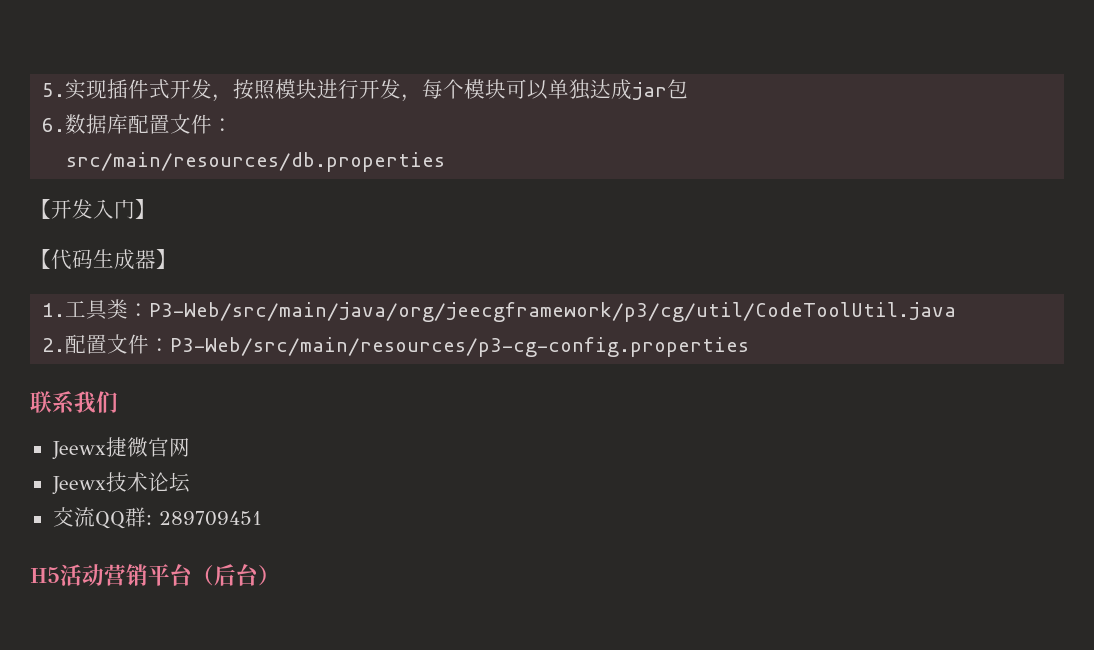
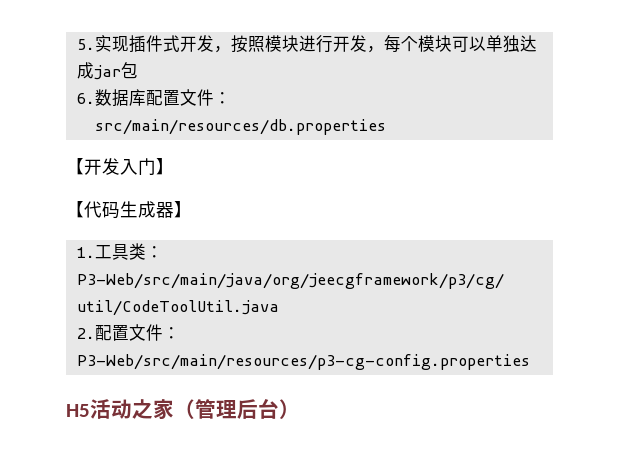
- 联系我们
- Jeewx捷微官网
- Jeewx技术论坛
- 交流QQ群: 289709451
- H5活动营销平台（后台）
+ H5活动之家（管理后台）

